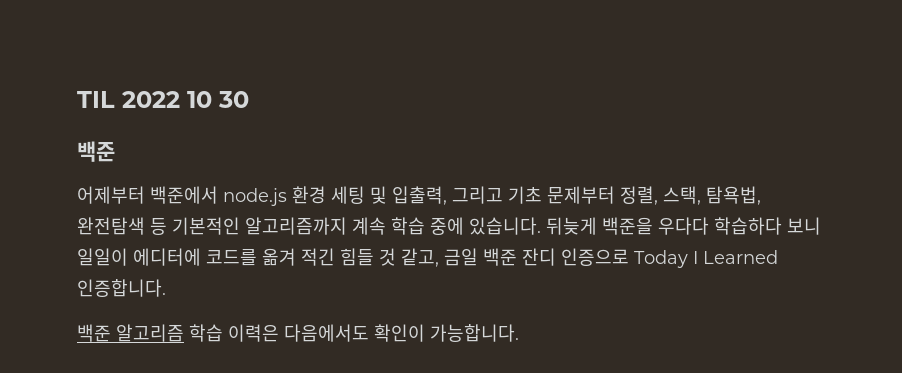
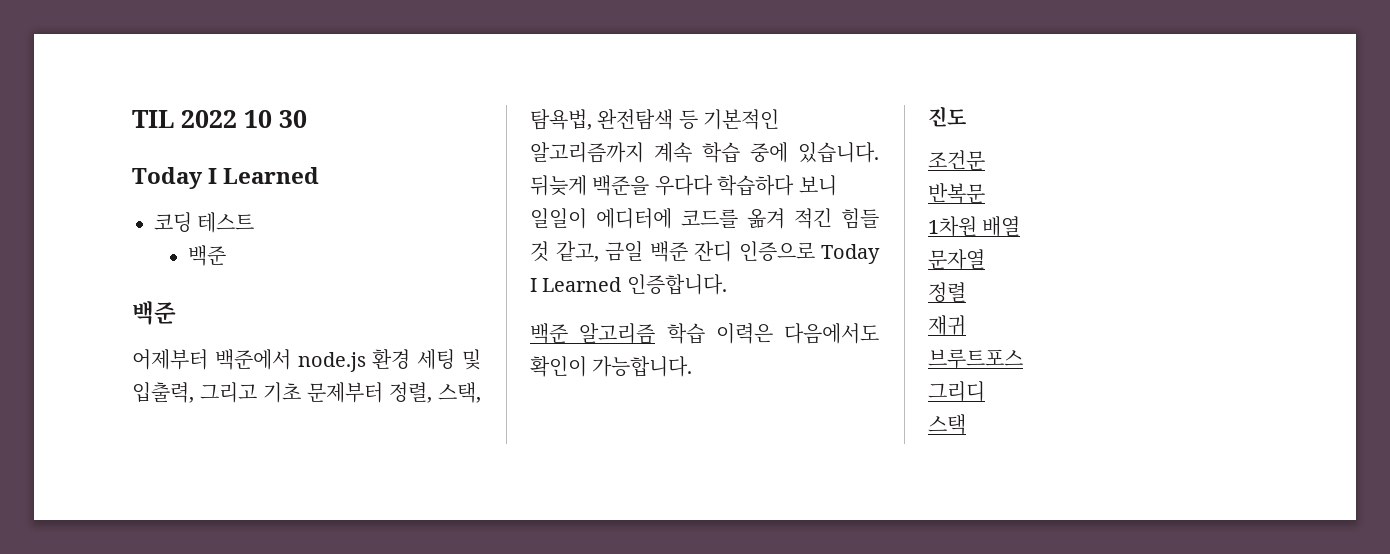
  TIL 2022 10 30
+ Today I Learned
+ 코딩 테스트
+ 백준
+ 진도
+ 조건문
+ 반복문
+ 1차원 배열
+ 문자열
+ 정렬
+ 재귀
+ 브루트포스
+ 그리디
+ 스택

